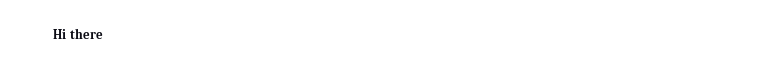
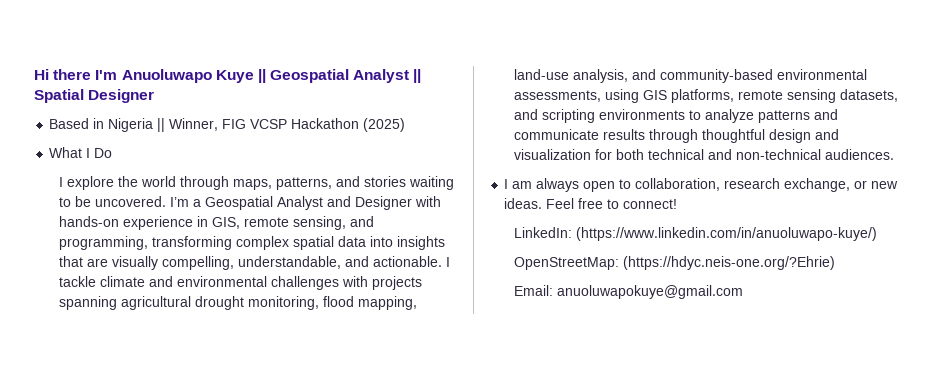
- Hi there
+ Hi there I'm Anuoluwapo Kuye || Geospatial Analyst || Spatial Designer
+ Based in Nigeria || Winner, FIG VCSP Hackathon (2025)
+ What I Do
+ I explore the world through maps, patterns, and stories waiting to be uncovered. I’m a Geospatial Analyst and Designer with hands-on experience in GIS, remote sensing, and programming, transforming complex spatial data into insights that are visually compelling, understandable, and actionable. I tackle climate and environmental challenges with projects spanning agricultural drought monitoring, flood mapping, land-use analysis, and community-based environmental assessments, using GIS platforms, remote sensing datasets, and scripting environments to analyze patterns and communicate results through thoughtful design and visualization for both technical and non-technical audiences.
+ I am always open to collaboration, research exchange, or new ideas. Feel free to connect!
+ LinkedIn: (https://www.linkedin.com/in/anuoluwapo-kuye/)
+ OpenStreetMap: (https://hdyc.neis-one.org/?Ehrie)
+ Email: anuoluwapokuye@gmail.com

